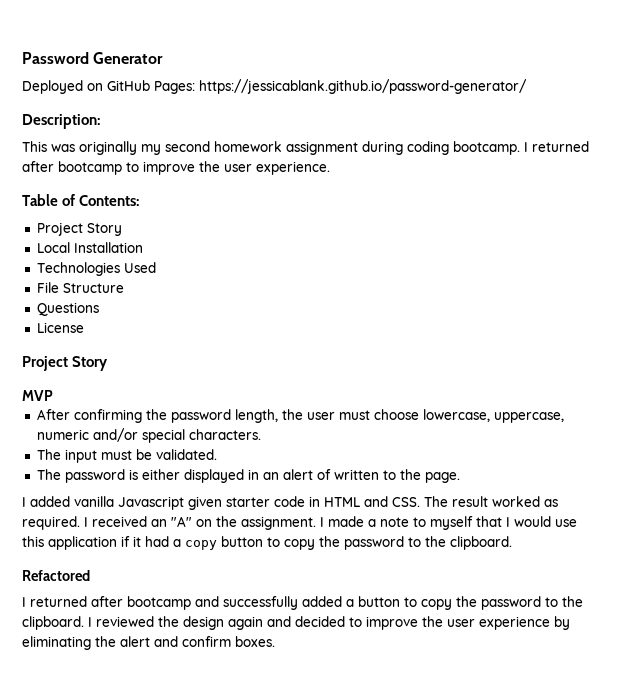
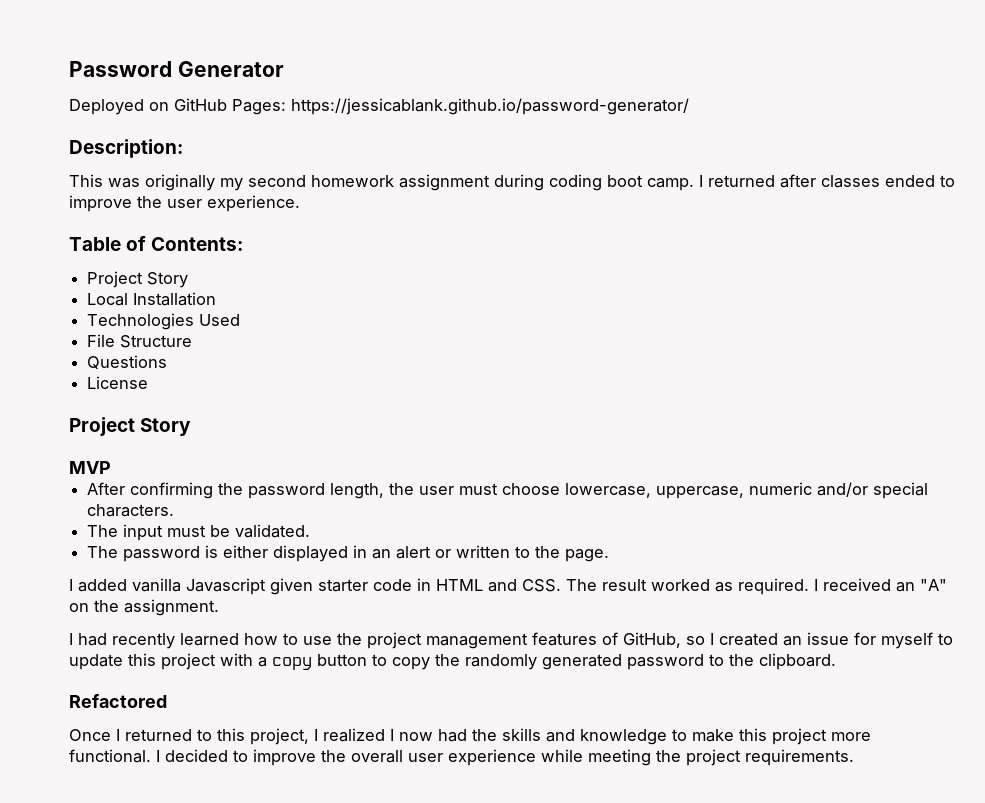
- This was originally my second homework assignment during coding bootcamp. I returned after bootcamp to improve the user experience.
+ This was originally my second homework assignment during coding boot camp. I returned after classes ended to improve the user experience.
- The password is either displayed in an alert of written to the page.
+ The password is either displayed in an alert or written to the page.
- I received an "A" on the assignment. I made a note to myself that I would use this application if it had a copy button to copy the password to the clipboard.
+ I received an "A" on the assignment.
+ I had recently learned how to use the project management features of GitHub, so I created an issue for myself to update this project with a copy button to copy the randomly generated password to the clipboard.
- I returned after bootcamp and successfully added a button to copy the password to the clipboard. I reviewed the design again and decided to improve the user experience by eliminating the alert and confirm boxes.
+ Once I returned to this project, I realized I now had the skills and knowledge to make this project more functional. I decided to improve the overall user experience while meeting the project requirements.

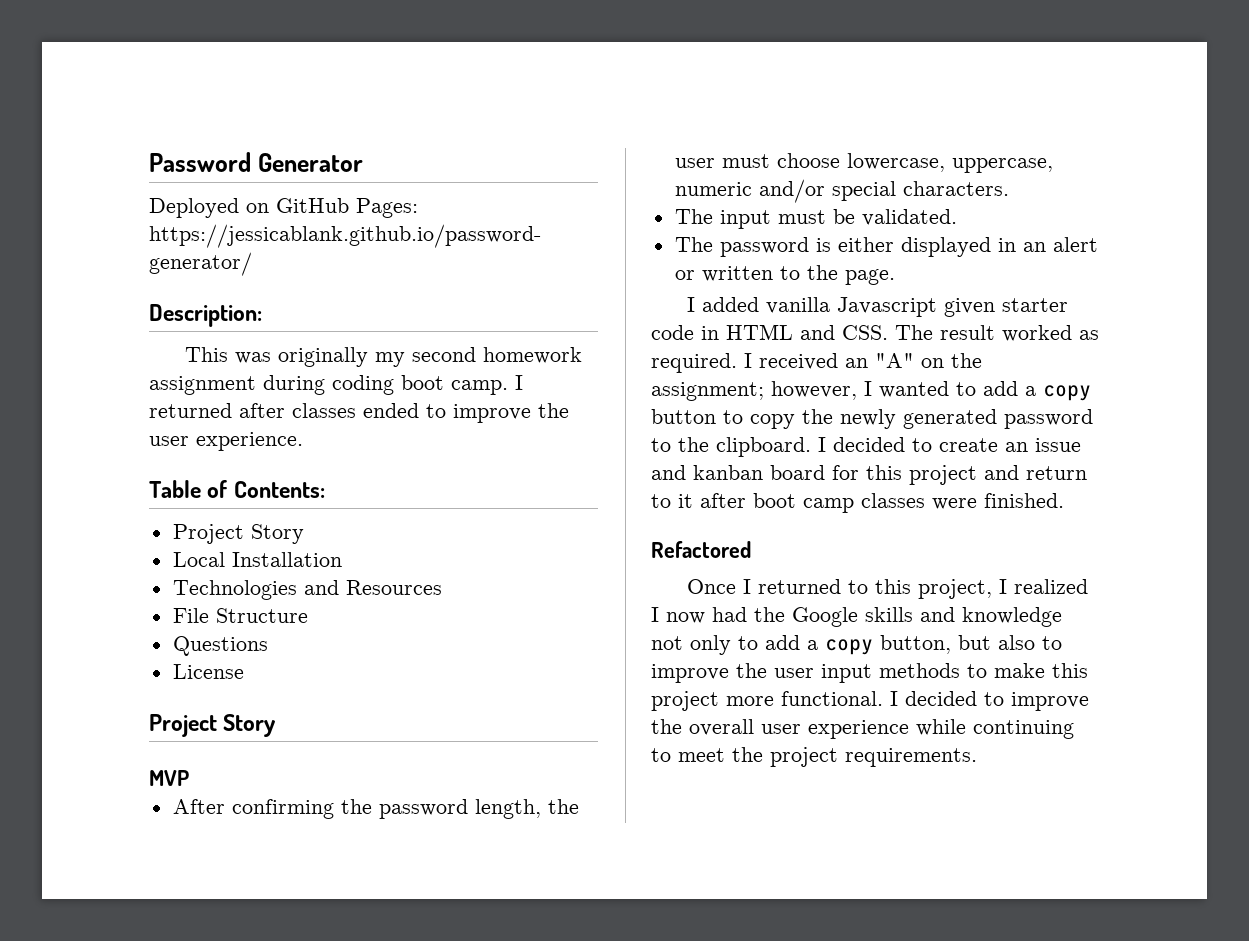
- Technologies Used
+ Technologies and Resources
- I received an "A" on the assignment.
- I had recently learned how to use the project management features of GitHub, so I created an issue for myself to update this project with a copy button to copy the randomly generated password to the clipboard.
+ I received an "A" on the assignment; however, I wanted to add a copy button to copy the newly generated password to the clipboard. I decided to create an issue and kanban board for this project and return to it after boot camp classes were finished.
- Once I returned to this project, I realized I now had the skills and knowledge to make this project more functional.
+ Once I returned to this project, I realized I now had the Google skills and knowledge not only to add a copy button, but also to improve the user input methods to make this project more functional.
- I decided to improve the overall user experience while meeting the project requirements.
+ I decided to improve the overall user experience while continuing to meet the project requirements.

